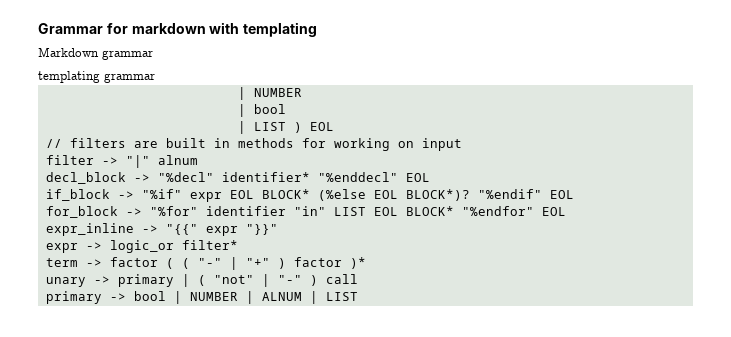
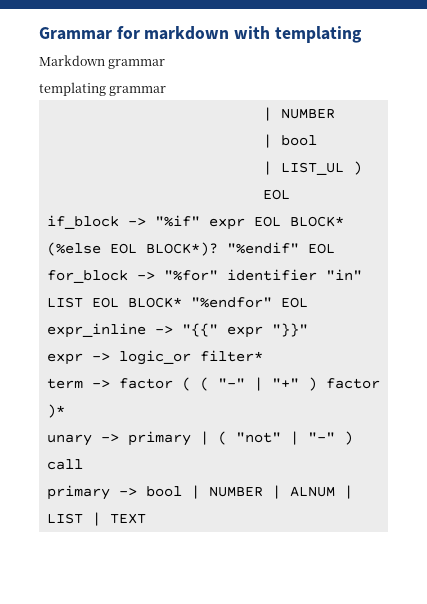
- | LIST ) EOL
+ | LIST_UL ) EOL
- // filters are built in methods for working on input
- filter -> "|" alnum
- decl_block -> "%decl" identifier* "%enddecl" EOL
- primary -> bool | NUMBER | ALNUM | LIST
+ primary -> bool | NUMBER | ALNUM | LIST | TEXT

